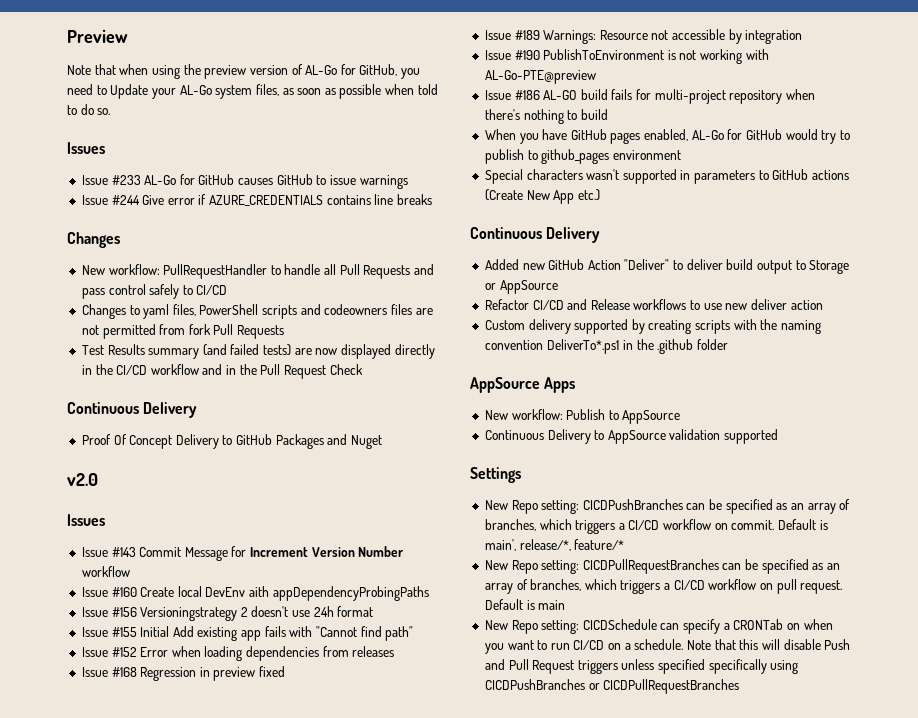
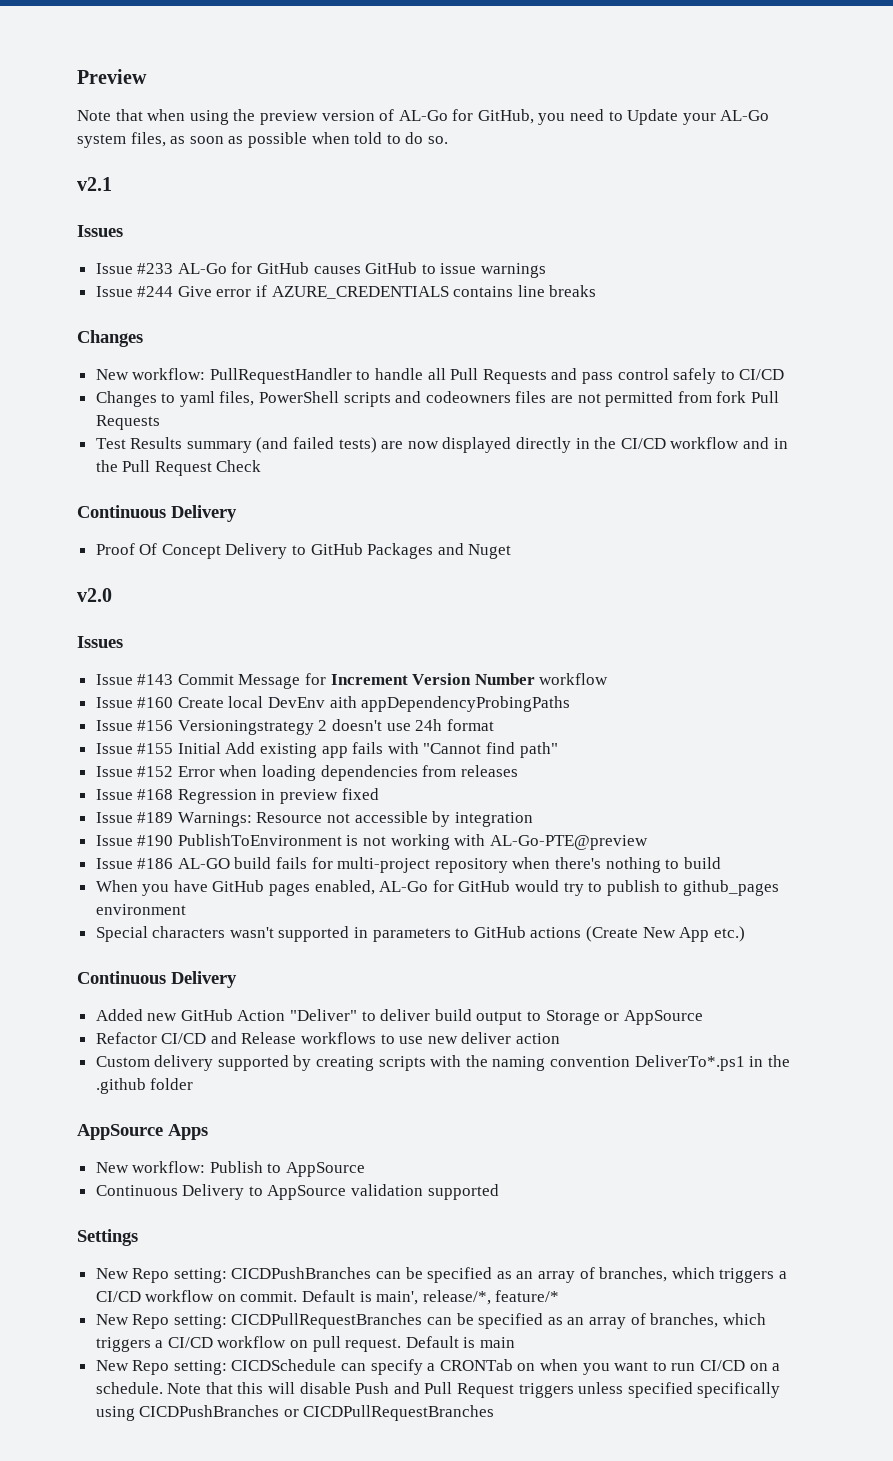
+ v2.1

